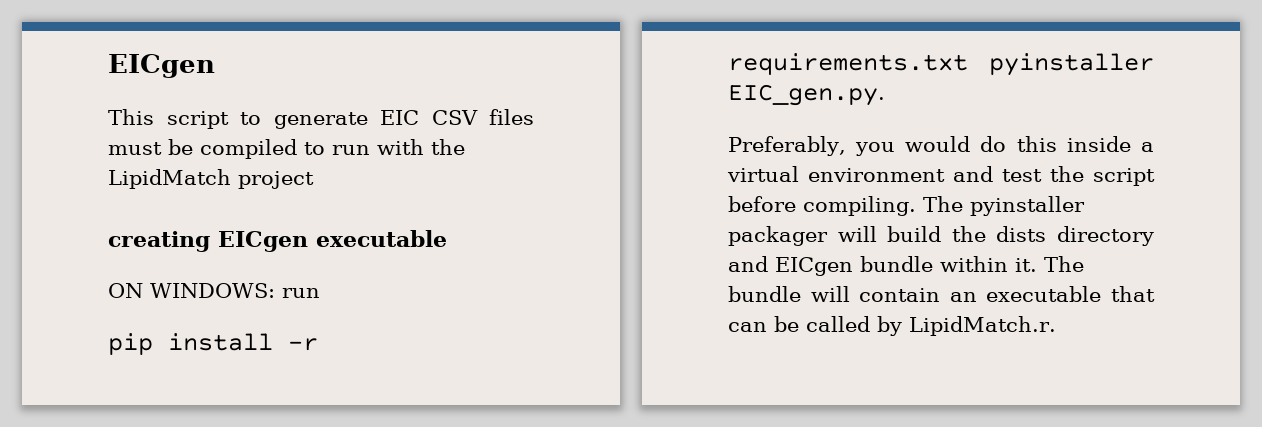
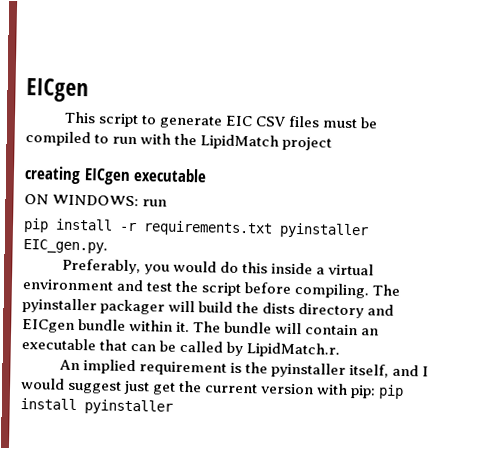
+ An implied requirement is the pyinstaller itself, and I would suggest just get the current version with pip: pip install pyinstaller

